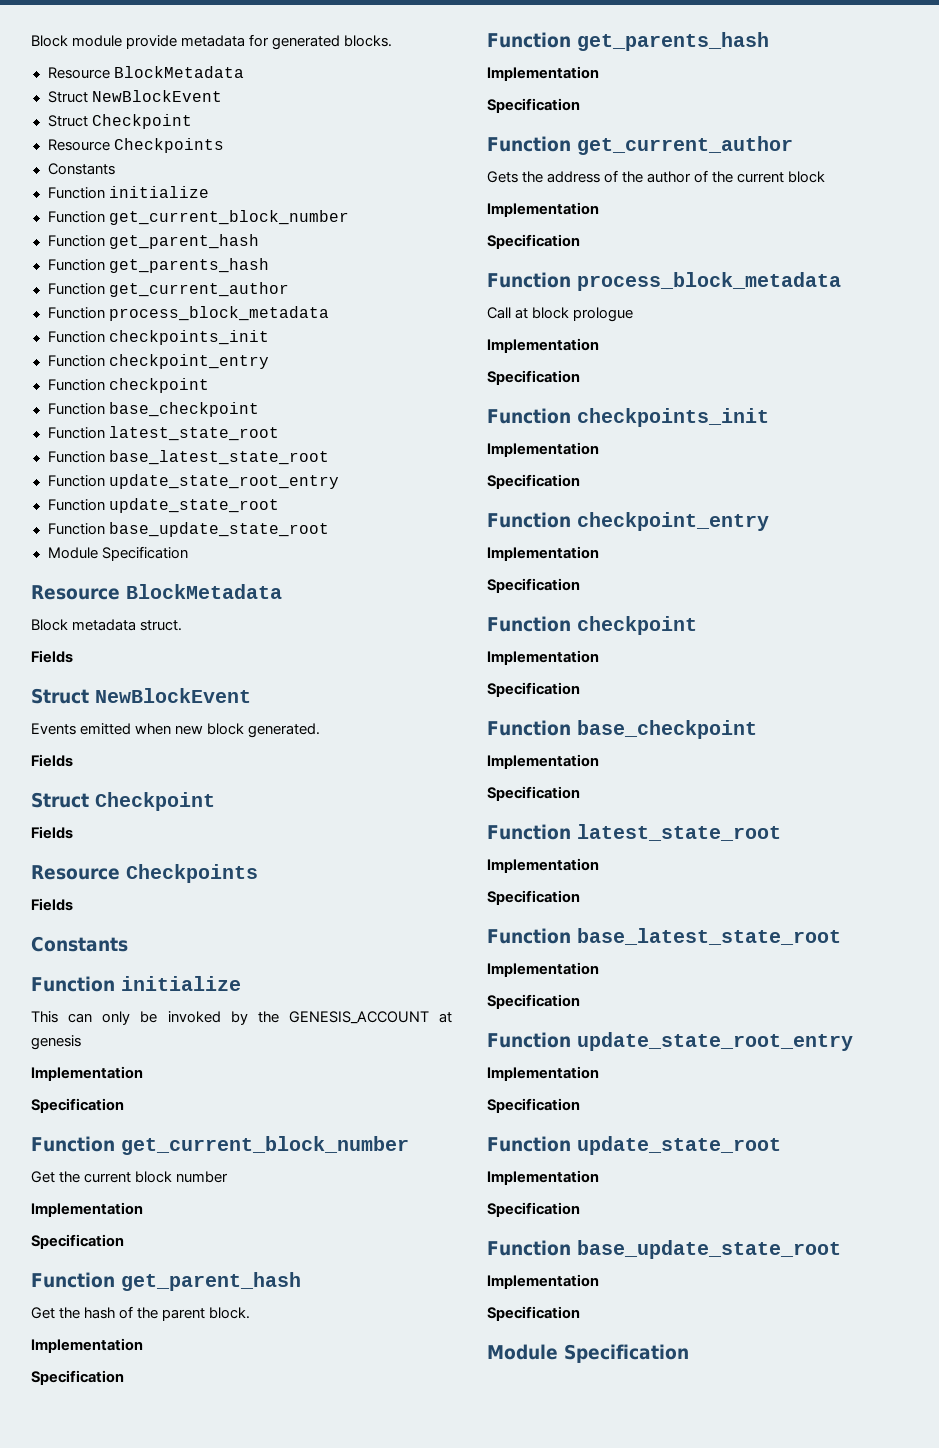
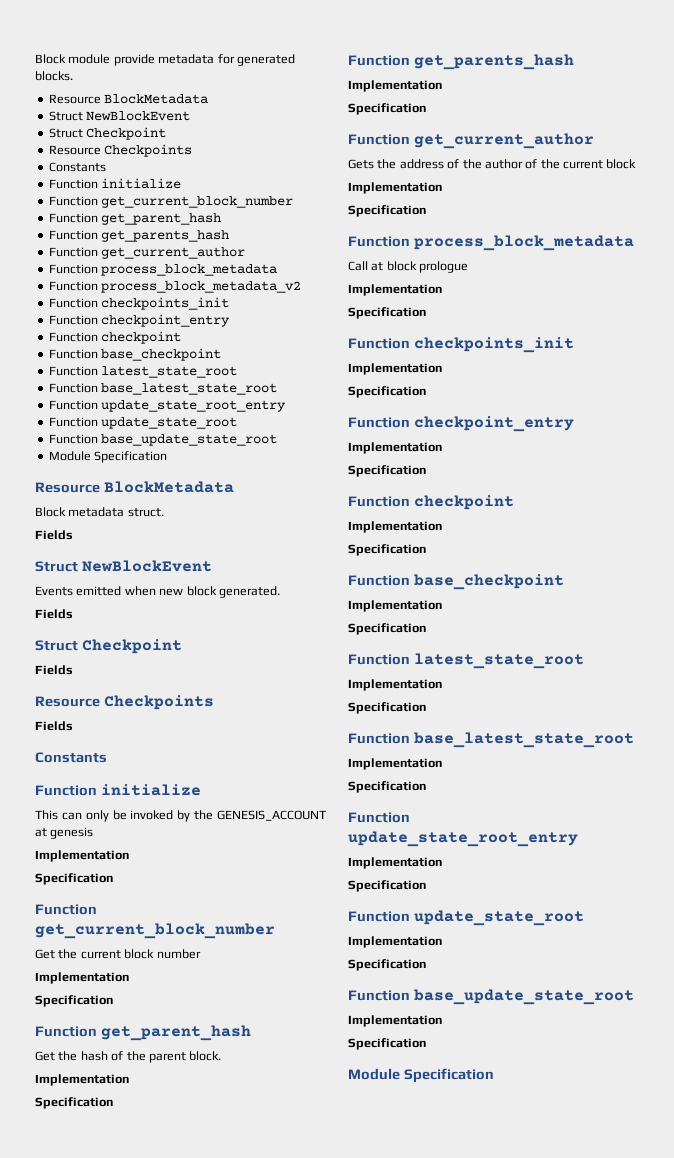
+ Function process_block_metadata_v2

